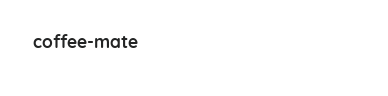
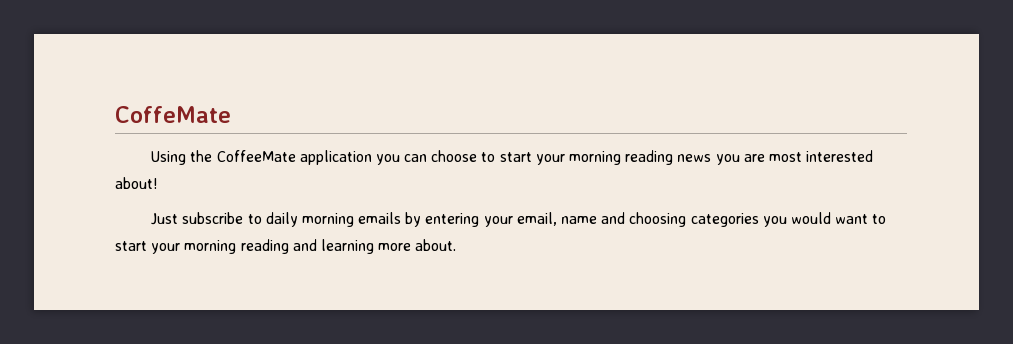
- coffee-mate
+ CoffeMate
+ Using the CoffeeMate application you can choose to start your morning reading news you are most interested about!
+ Just subscribe to daily morning emails by entering your email, name and choosing categories you would want to start your morning reading and learning more about.

